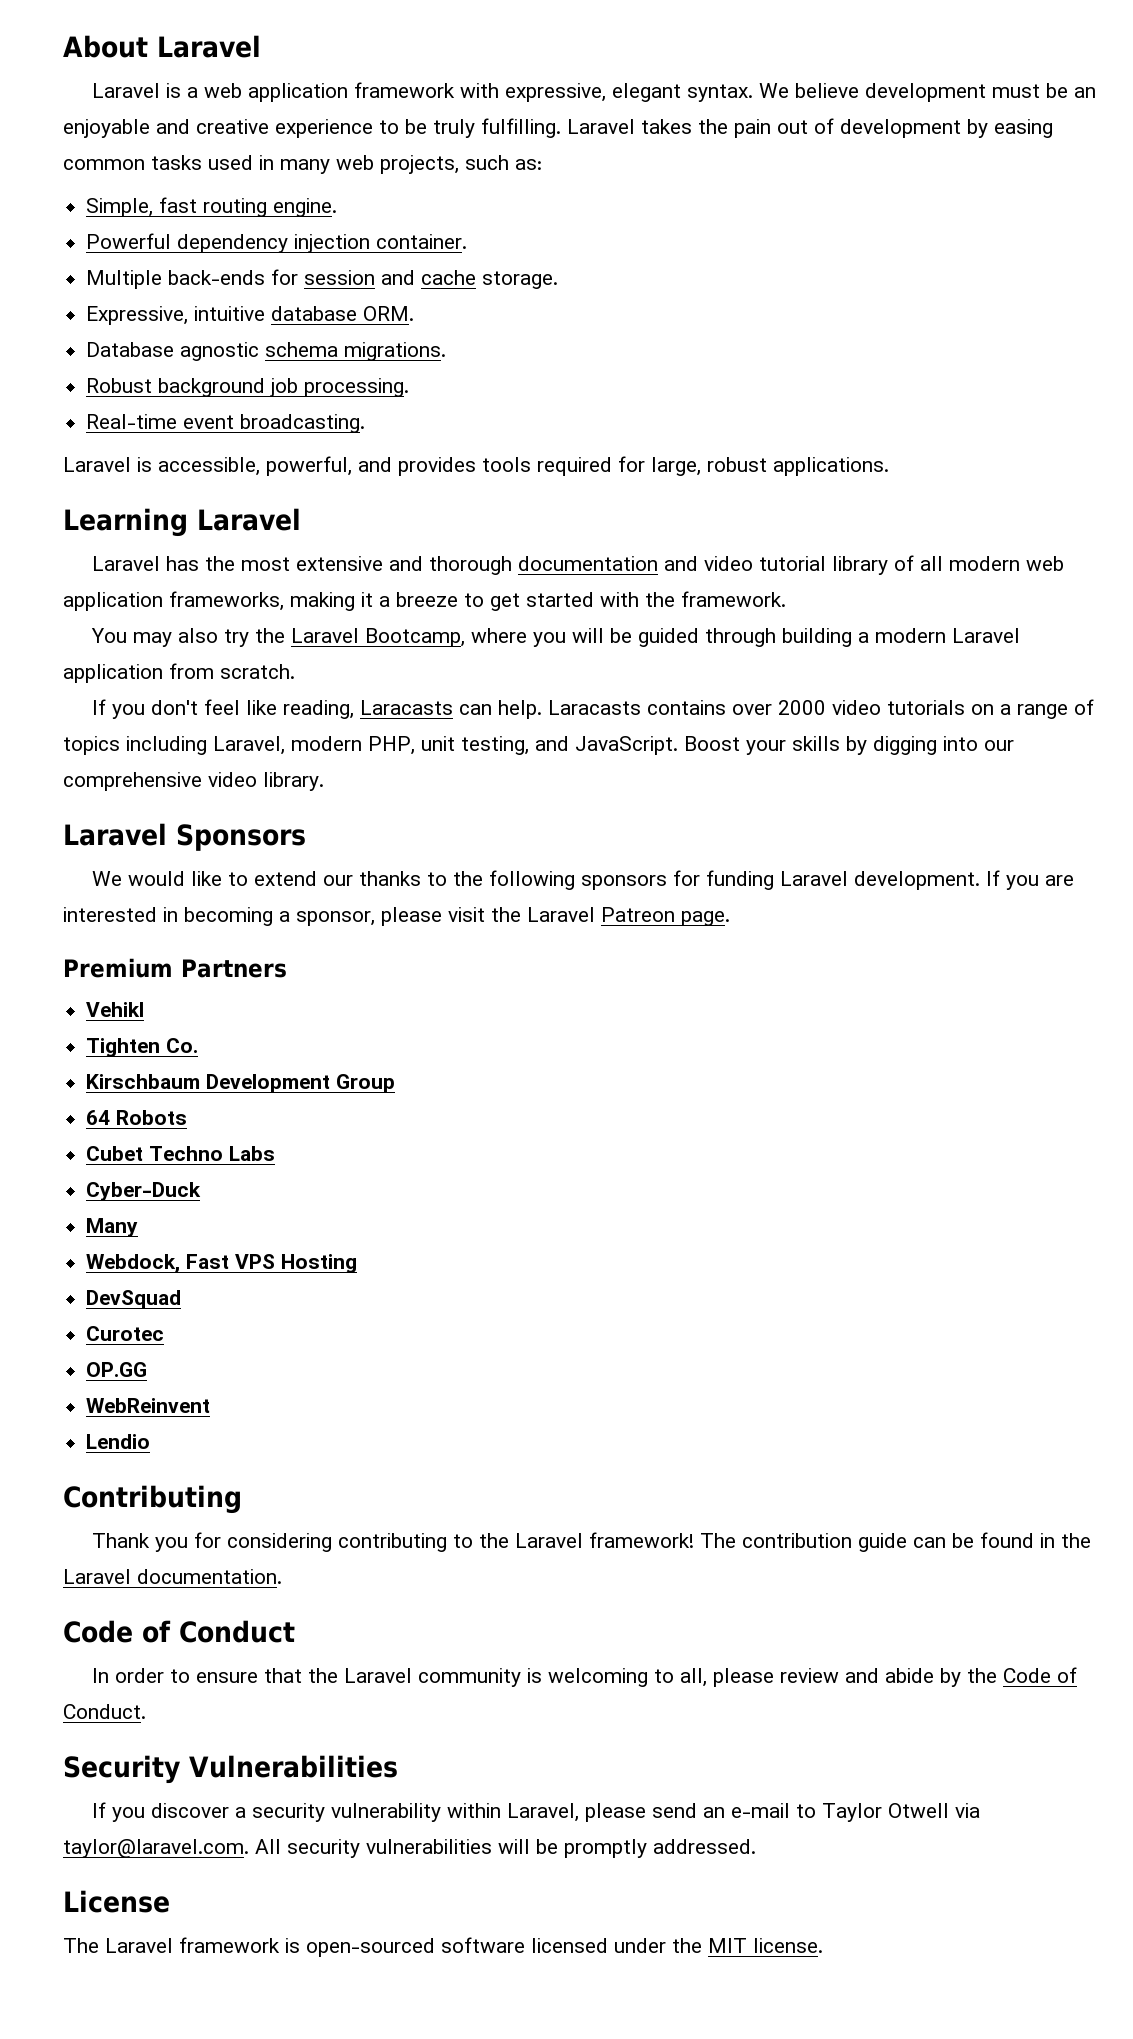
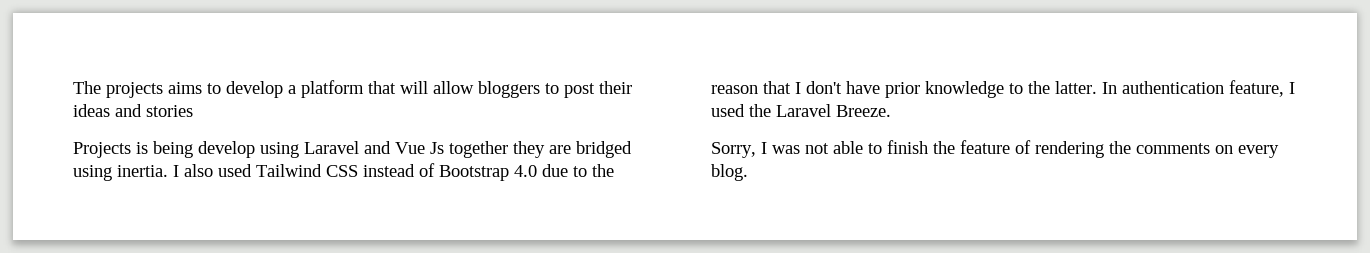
- About Laravel
- Laravel is a web application framework with expressive, elegant syntax. We believe development must be an enjoyable and creative experience to be truly fulfilling. Laravel takes the pain out of development by easing common tasks used in many web projects, such as:
- Simple, fast routing engine.
- Powerful dependency injection container.
- Multiple back-ends for session and cache storage.
- Expressive, intuitive database ORM.
- Database agnostic schema migrations.
- Robust background job processing.
- Real-time event broadcasting.
- Laravel is accessible, powerful, and provides tools required for large, robust applications.
- Learning Laravel
- Laravel has the most extensive and thorough documentation and video tutorial library of all modern web application frameworks, making it a breeze to get started with the framework.
- You may also try the Laravel Bootcamp, where you will be guided through building a modern Laravel application from scratch.
- If you don't feel like reading, Laracasts can help. Laracasts contains over 2000 video tutorials on a range of topics including Laravel, modern PHP, unit testing, and JavaScript. Boost your skills by digging into our comprehensive video library.
- Laravel Sponsors
- We would like to extend our thanks to the following sponsors for funding Laravel development. If you are interested in becoming a sponsor, please visit the Laravel Patreon page.
- Premium Partners
- Vehikl
- Tighten Co.
- Kirschbaum Development Group
- 64 Robots
- Cubet Techno Labs
- Cyber-Duck
- Many
- Webdock, Fast VPS Hosting
- DevSquad
- Curotec
- OP.GG
- WebReinvent
- Lendio
- Contributing
- Thank you for considering contributing to the Laravel framework! The contribution guide can be found in the Laravel documentation.
- Code of Conduct
- In order to ensure that the Laravel community is welcoming to all, please review and abide by the Code of Conduct.
- Security Vulnerabilities
- If you discover a security vulnerability within Laravel, please send an e-mail to Taylor Otwell via taylor@laravel.com. All security vulnerabilities will be promptly addressed.
- License
- The Laravel framework is open-sourced software licensed under the MIT license.
+ The projects aims to develop a platform that will allow bloggers to post their ideas and stories
+ Projects is being develop using Laravel and Vue Js together they are bridged using inertia. I also used Tailwind CSS instead of Bootstrap 4.0 due to the reason that I don't have prior knowledge to the latter. In authentication feature, I used the Laravel Breeze.
+ Sorry, I was not able to finish the feature of rendering the comments on every blog.

